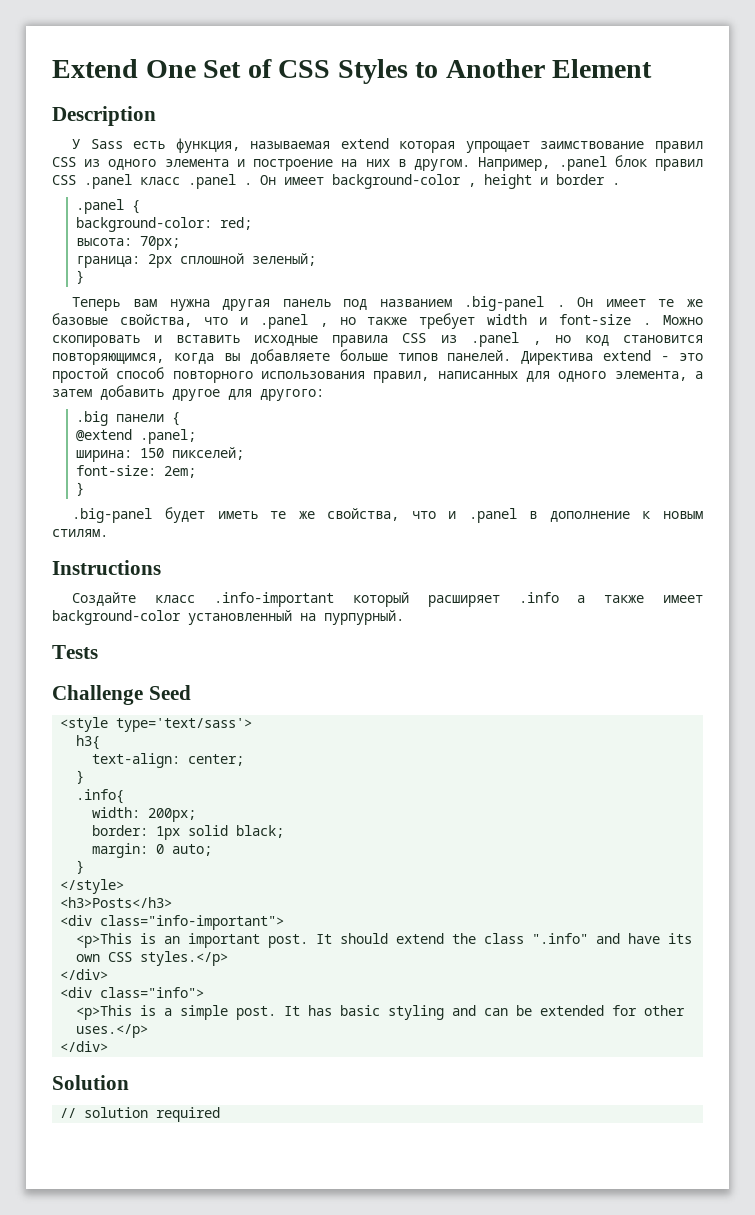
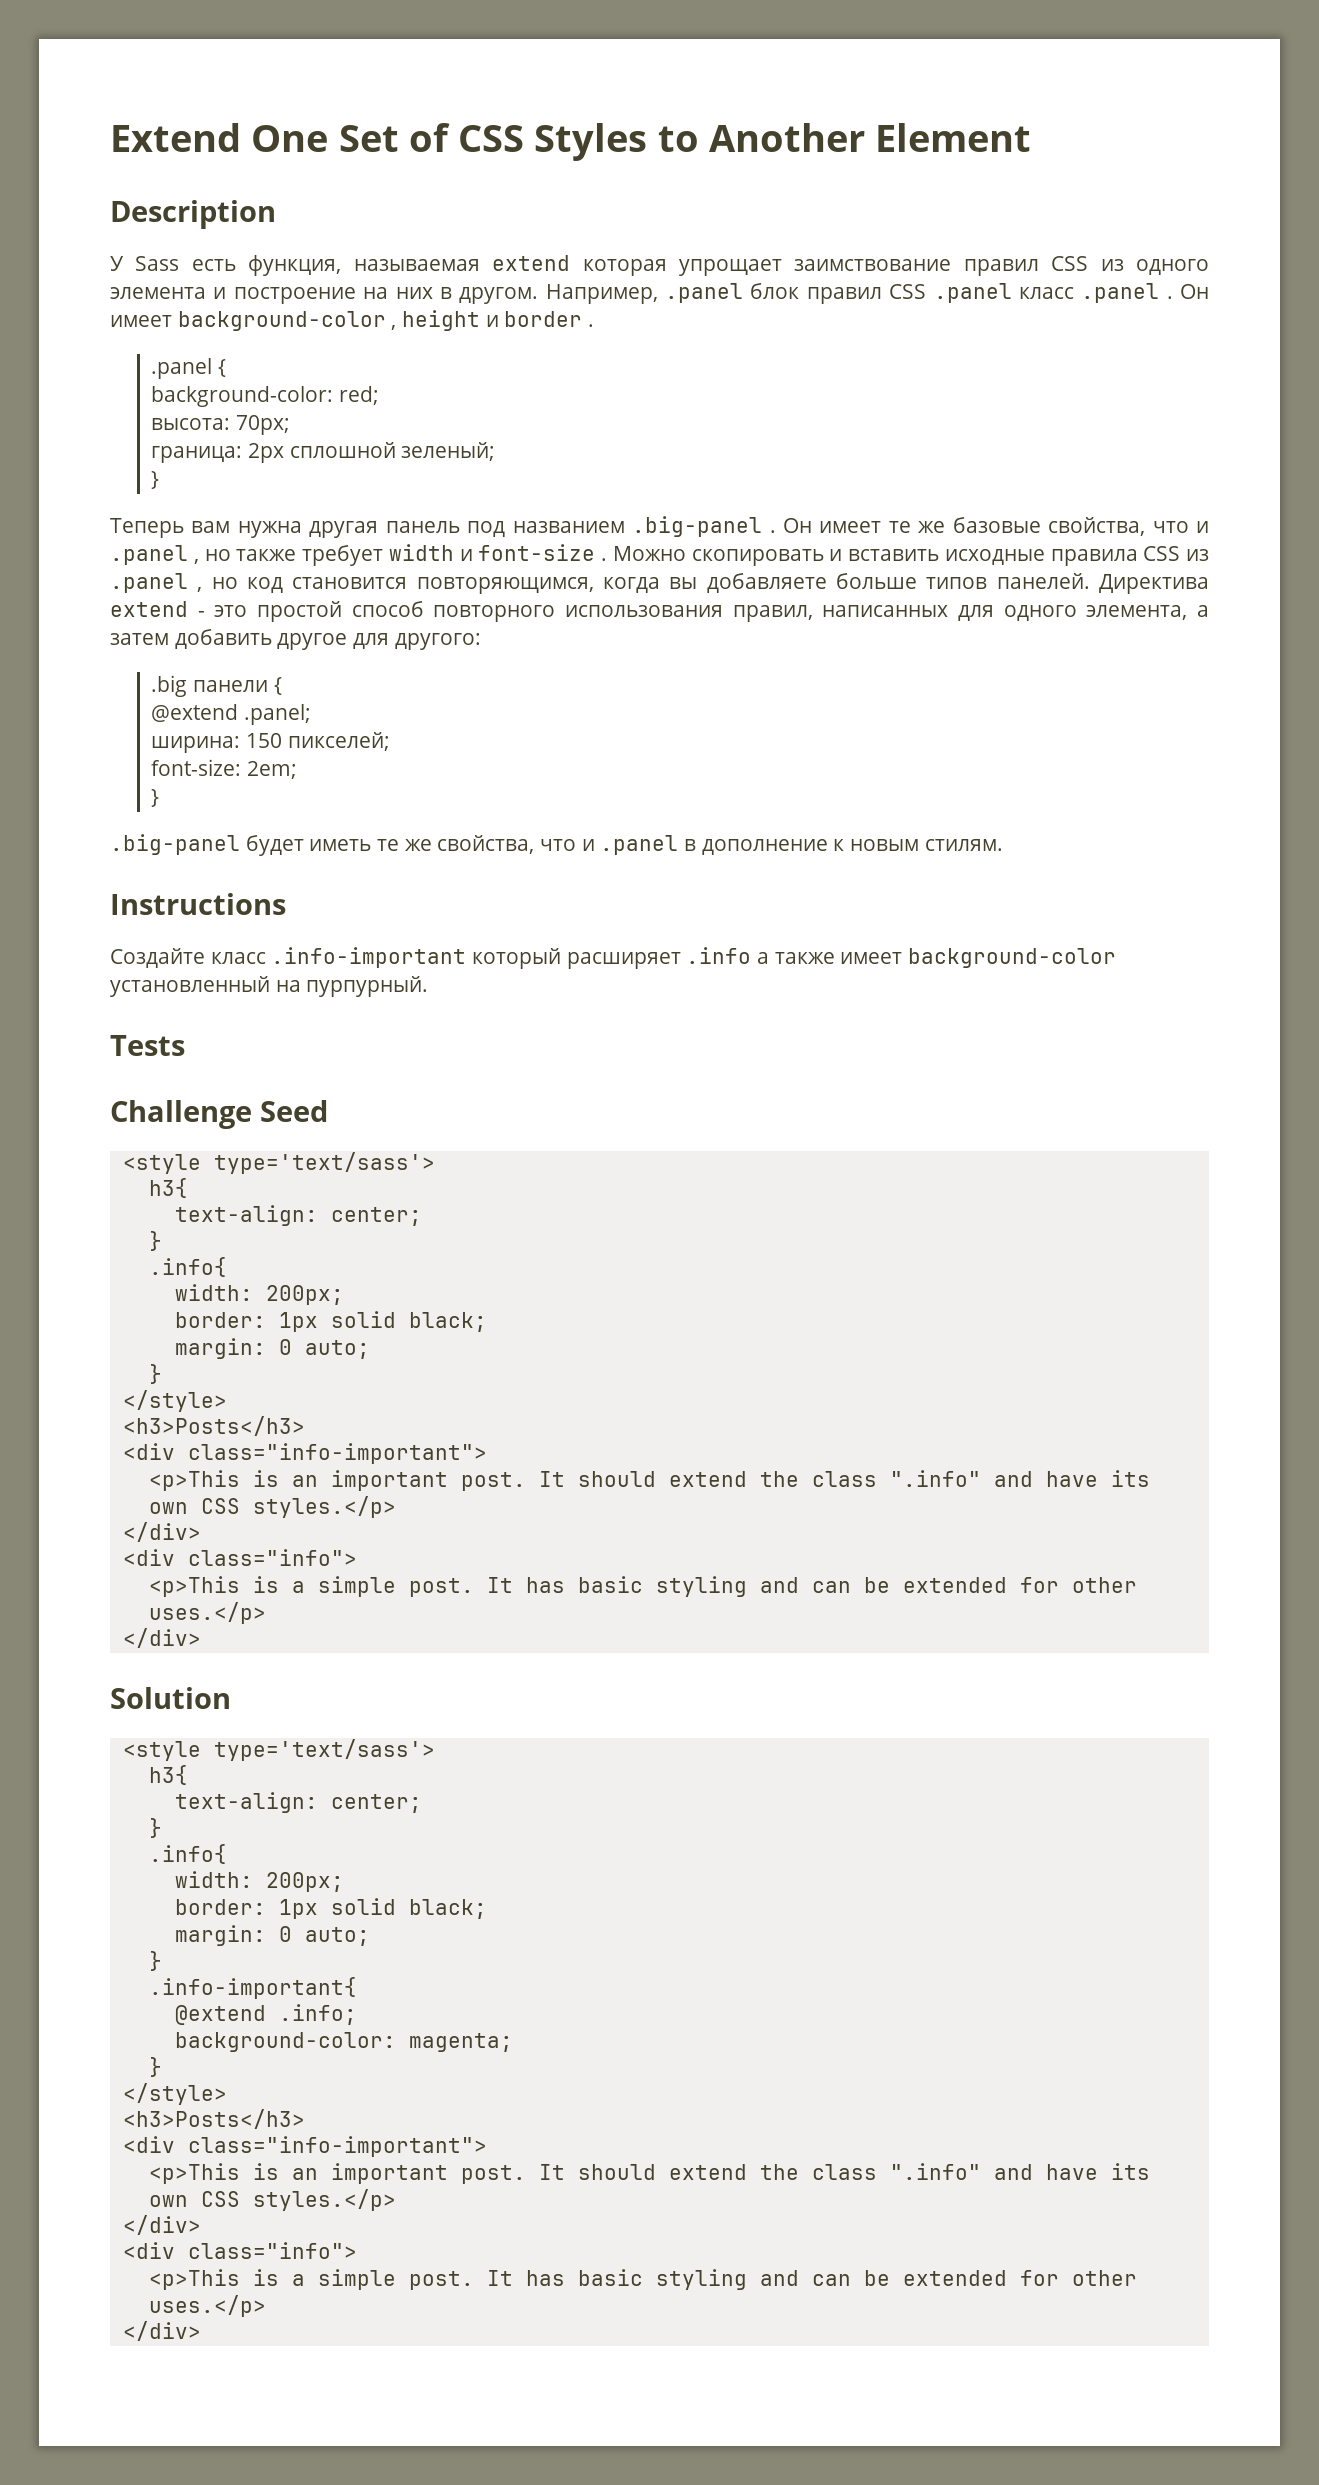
  Solution
- // solution required
+ <style type='text/sass'>
+ h3{
+ text-align: center;
+ }
+ .info{
+ width: 200px;
+ border: 1px solid black;
+ margin: 0 auto;
+ }
+ .info-important{
+ @extend .info;
+ background-color: magenta;
+ }
+ </style>
+ <h3>Posts</h3>
+ <div class="info-important">
+ <p>This is an important post. It should extend the class ".info" and have its own CSS styles.</p>
+ </div>
+ <div class="info">
+ <p>This is a simple post. It has basic styling and can be extended for other uses.</p>
+ </div>

